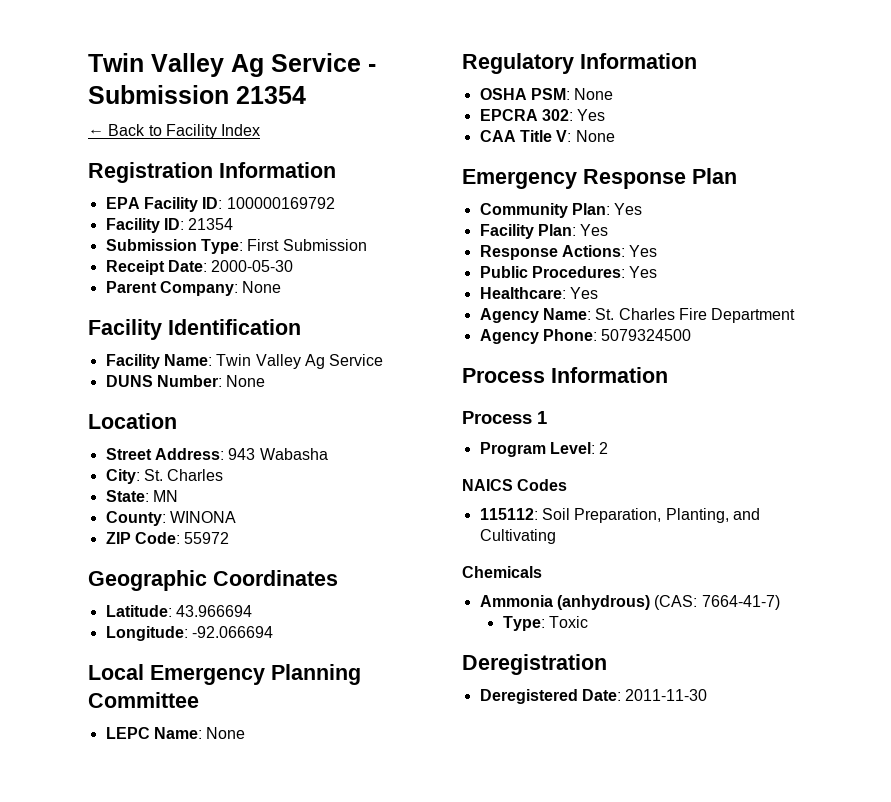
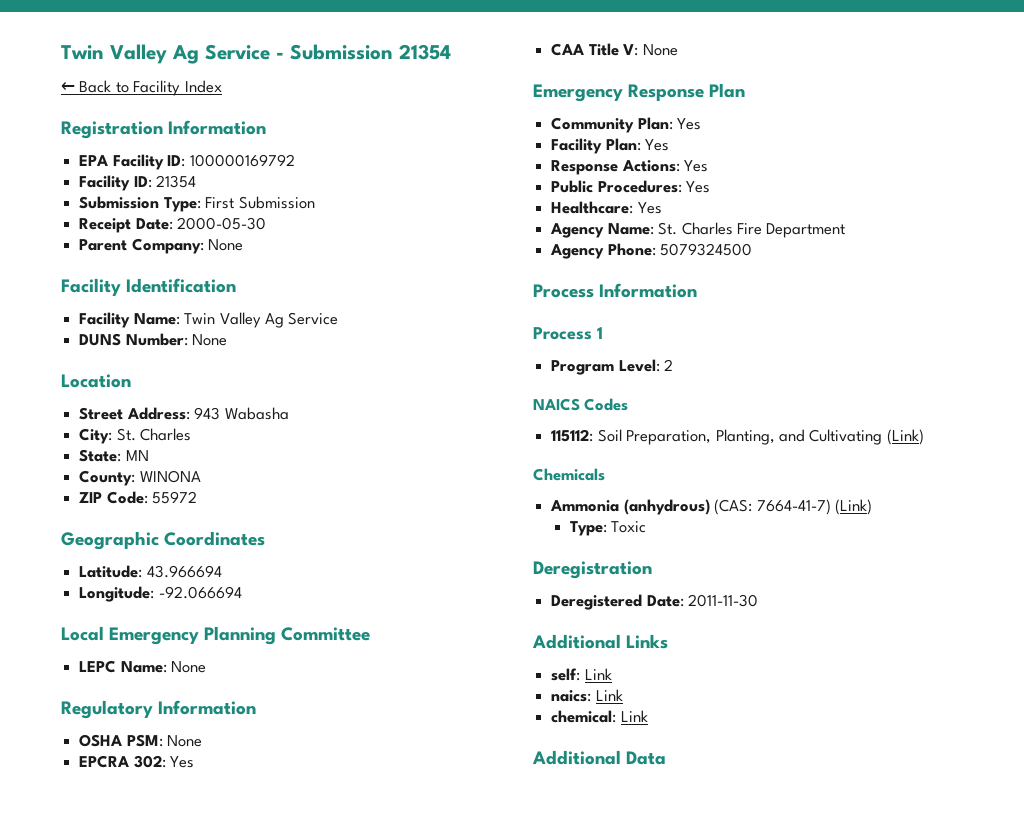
- 115112: Soil Preparation, Planting, and Cultivating
+ 115112: Soil Preparation, Planting, and Cultivating (Link)
- Ammonia (anhydrous) (CAS: 7664-41-7)
+ Ammonia (anhydrous) (CAS: 7664-41-7) (Link)
+ Additional Links
+ self: Link
+ naics: Link
+ chemical: Link
+ Additional Data

